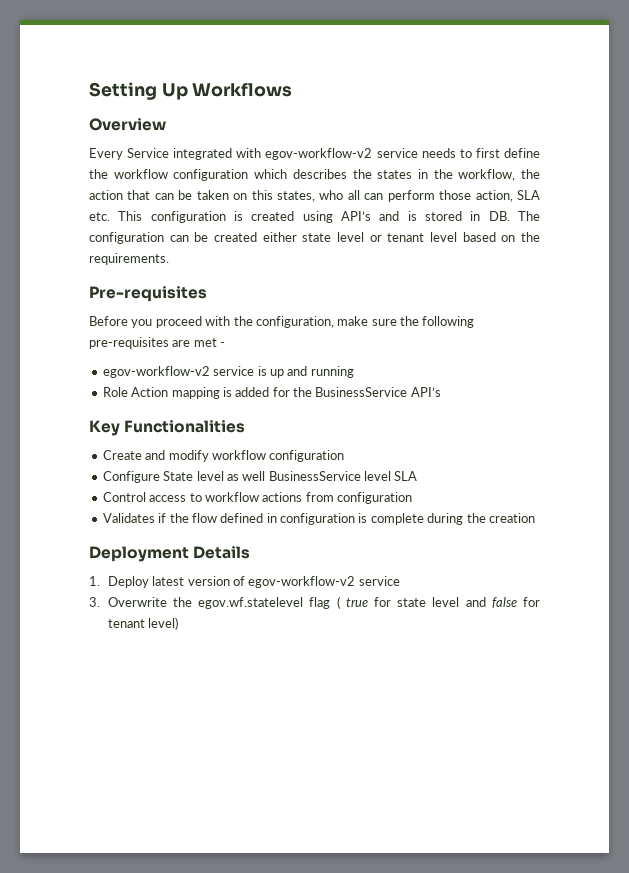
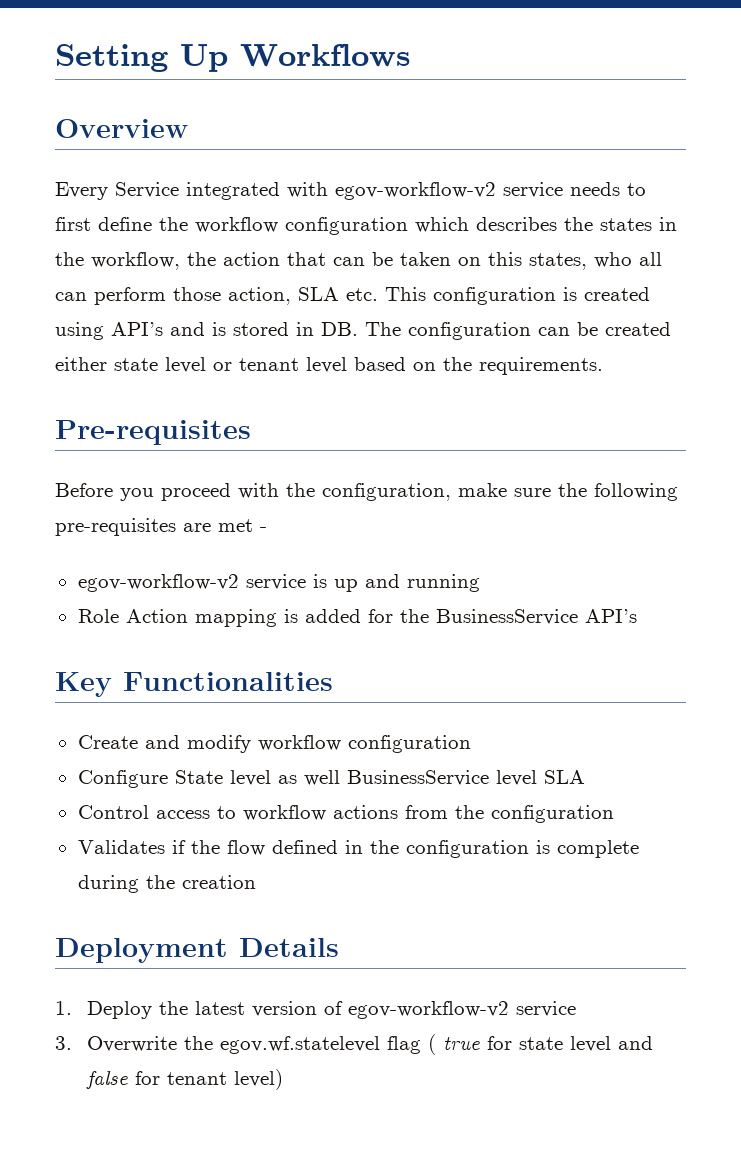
- Control access to workflow actions from configuration
+ Control access to workflow actions from the configuration
- Validates if the flow defined in configuration is complete during the creation
+ Validates if the flow defined in the configuration is complete during the creation
- 1. Deploy latest version of egov-workflow-v2 service
+ 1. Deploy the latest version of egov-workflow-v2 service

